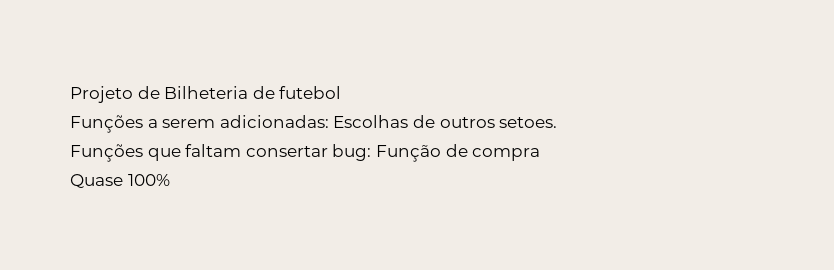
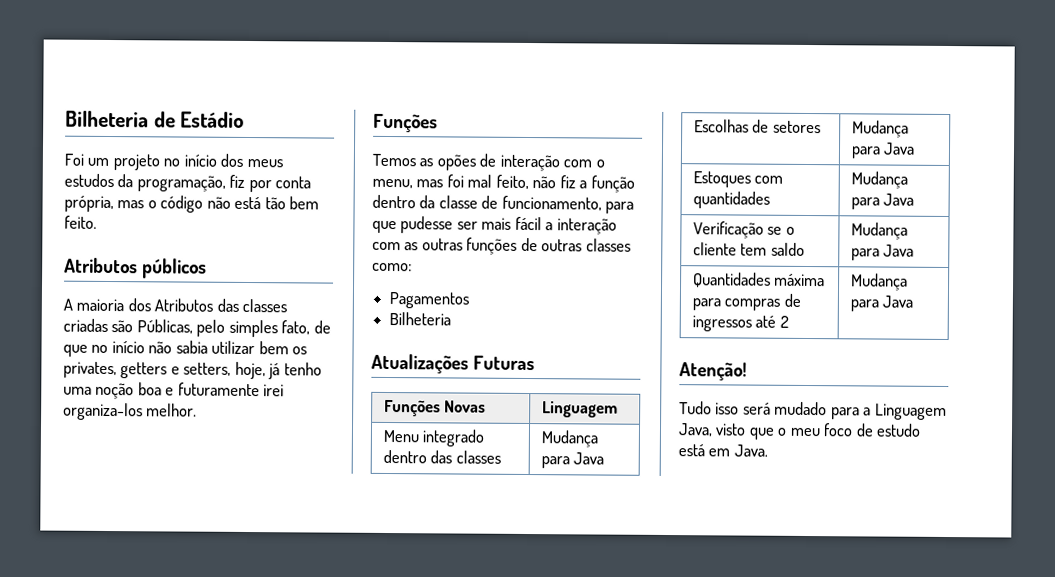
- Projeto de Bilheteria de futebol
- Funções a serem adicionadas: Escolhas de outros setoes.
- Funções que faltam consertar bug: Função de compra
- Quase 100%
+ Bilheteria de Estádio
+ Foi um projeto no início dos meus estudos da programação, fiz por conta própria, mas o código não está tão bem feito.
+ Atributos públicos
+ A maioria dos Atributos das classes criadas são Públicas, pelo simples fato, de que no início não sabia utilizar bem os privates, getters e setters, hoje, já tenho uma noção boa e futuramente irei organiza-los melhor.
+ Funções
+ Temos as opões de interação com o menu, mas foi mal feito, não fiz a função dentro da classe de funcionamento, para que pudesse ser mais fácil a interação com as outras funções de outras classes como:
+ Pagamentos
+ Bilheteria
+ Atualizações Futuras
+ Funções Novas | Linguagem
+ Menu integrado dentro das classes | Mudança para Java
+ Escolhas de setores | Mudança para Java
+ Estoques com quantidades | Mudança para Java
+ Verificação se o cliente tem saldo | Mudança para Java
+ Quantidades máxima para compras de ingressos até 2 | Mudança para Java
+ Atenção!
+ Tudo isso será mudado para a Linguagem Java, visto que o meu foco de estudo está em Java.

